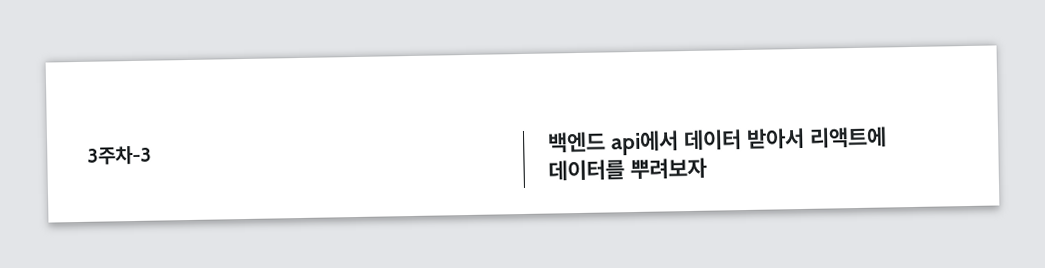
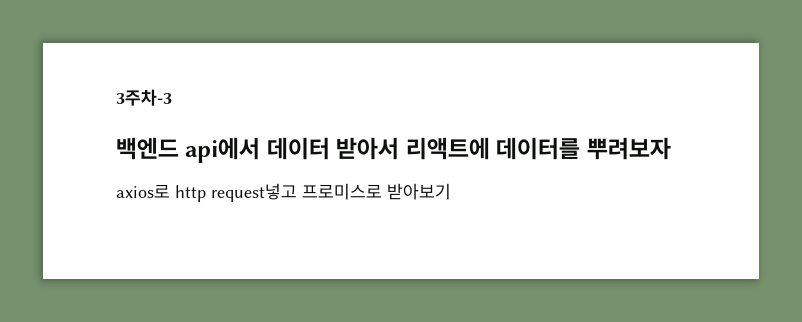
+ axios로 http request넣고 프로미스로 받아보기

